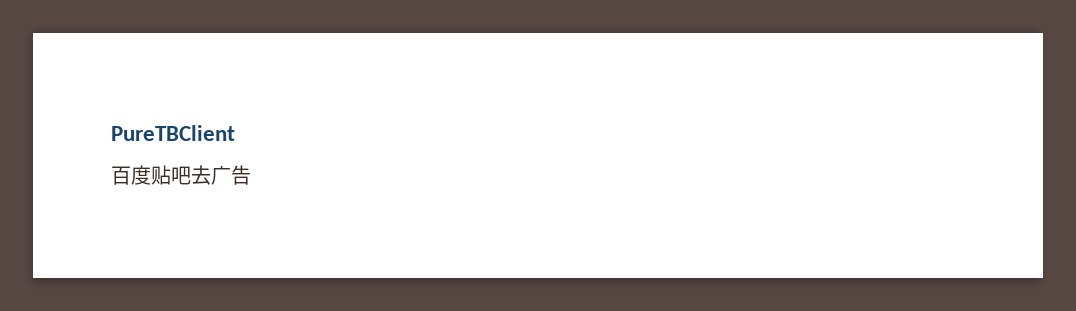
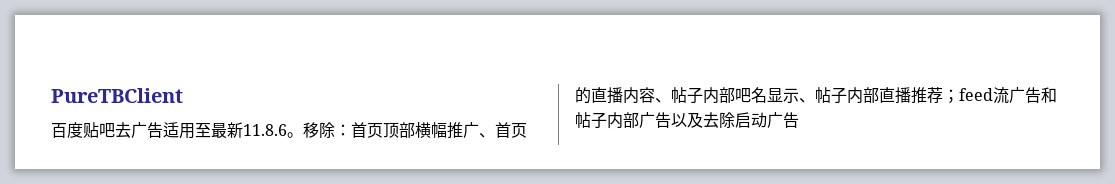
- 百度贴吧去广告
+ 百度贴吧去广告适用至最新11.8.6。移除：首页顶部横幅推广、首页的直播内容、帖子内部吧名显示、帖子内部直播推荐；feed流广告和帖子内部广告以及去除启动广告

